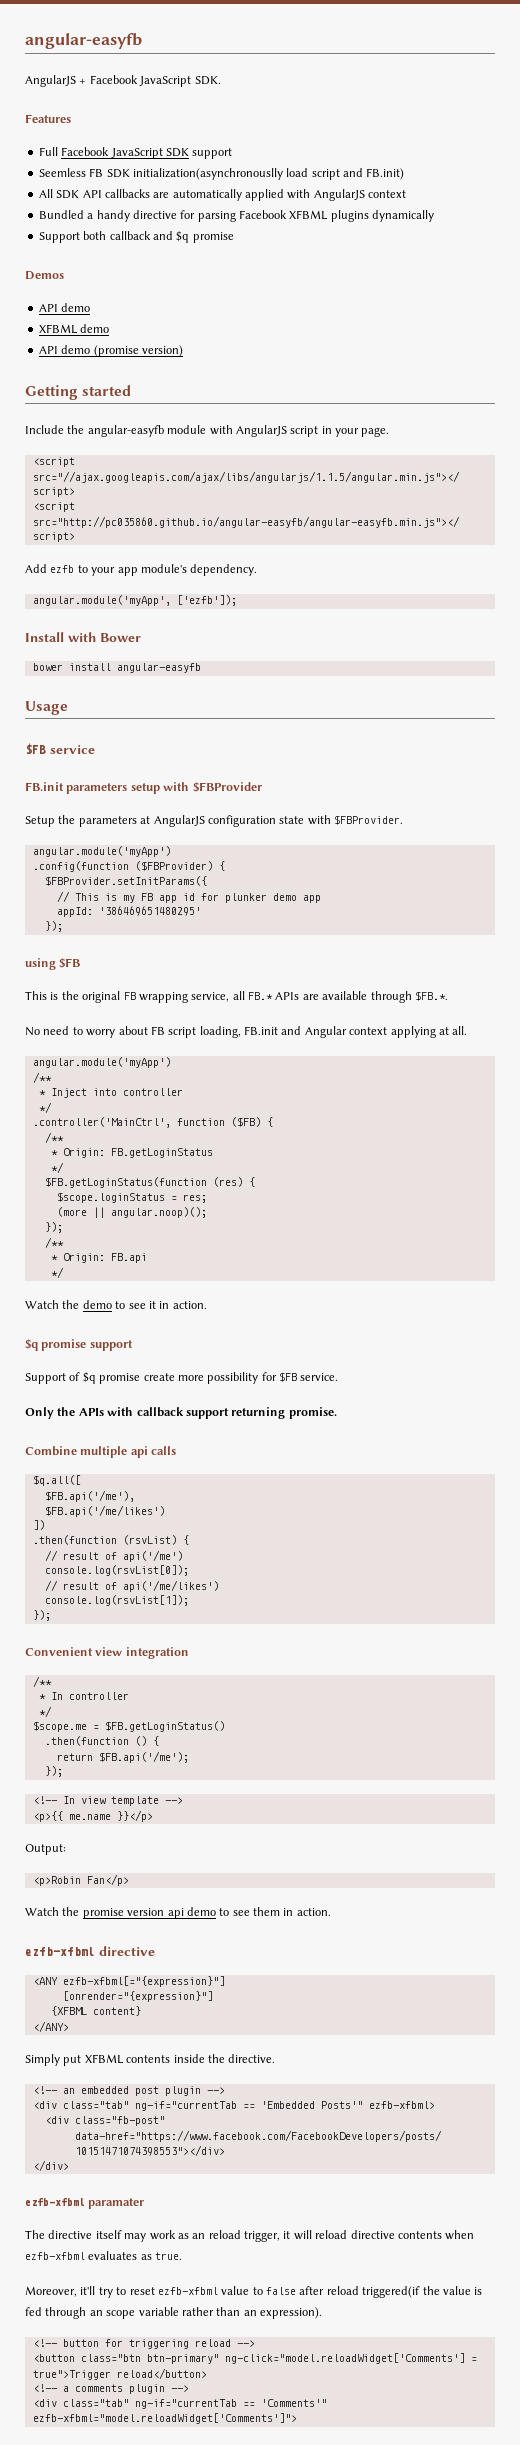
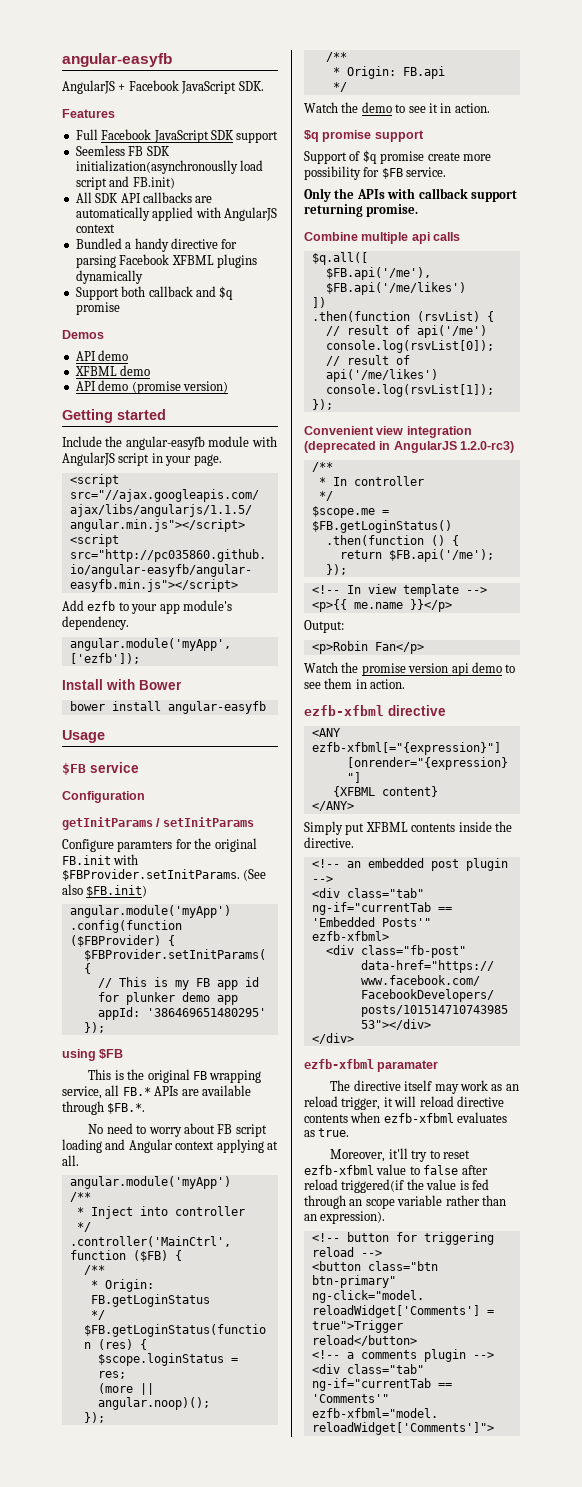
- FB.init parameters setup with $FBProvider
- Setup the parameters at AngularJS configuration state with $FBProvider.
+ Configuration
+ getInitParams / setInitParams
+ Configure paramters for the original FB.init with $FBProvider.setInitParams. (See also $FB.init)
- No need to worry about FB script loading, FB.init and Angular context applying at all.
+ No need to worry about FB script loading and Angular context applying at all.
- Convenient view integration
+ Convenient view integration (deprecated in AngularJS 1.2.0-rc3)

